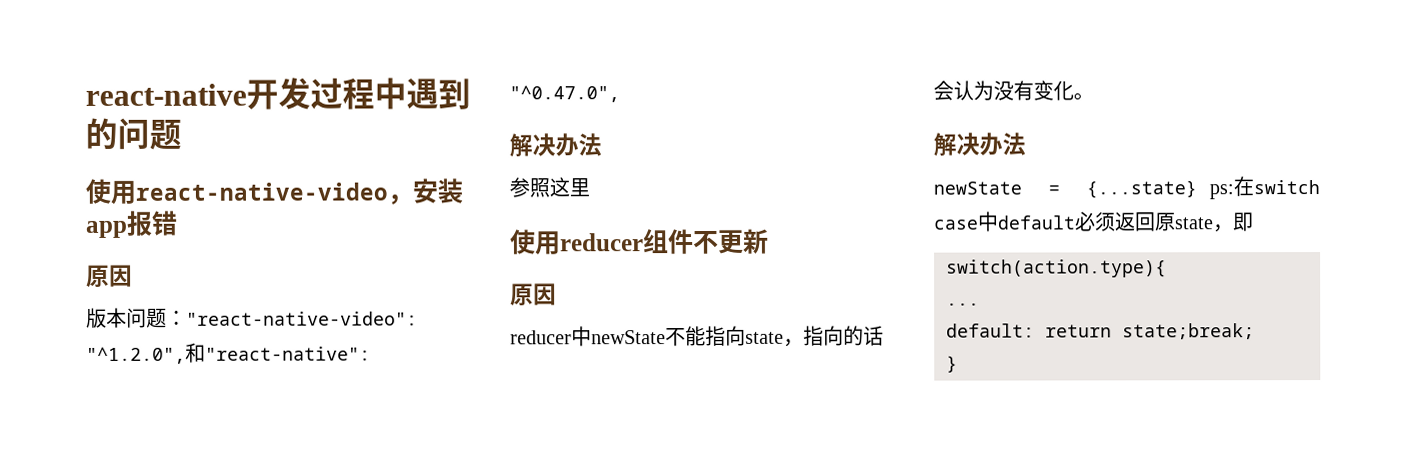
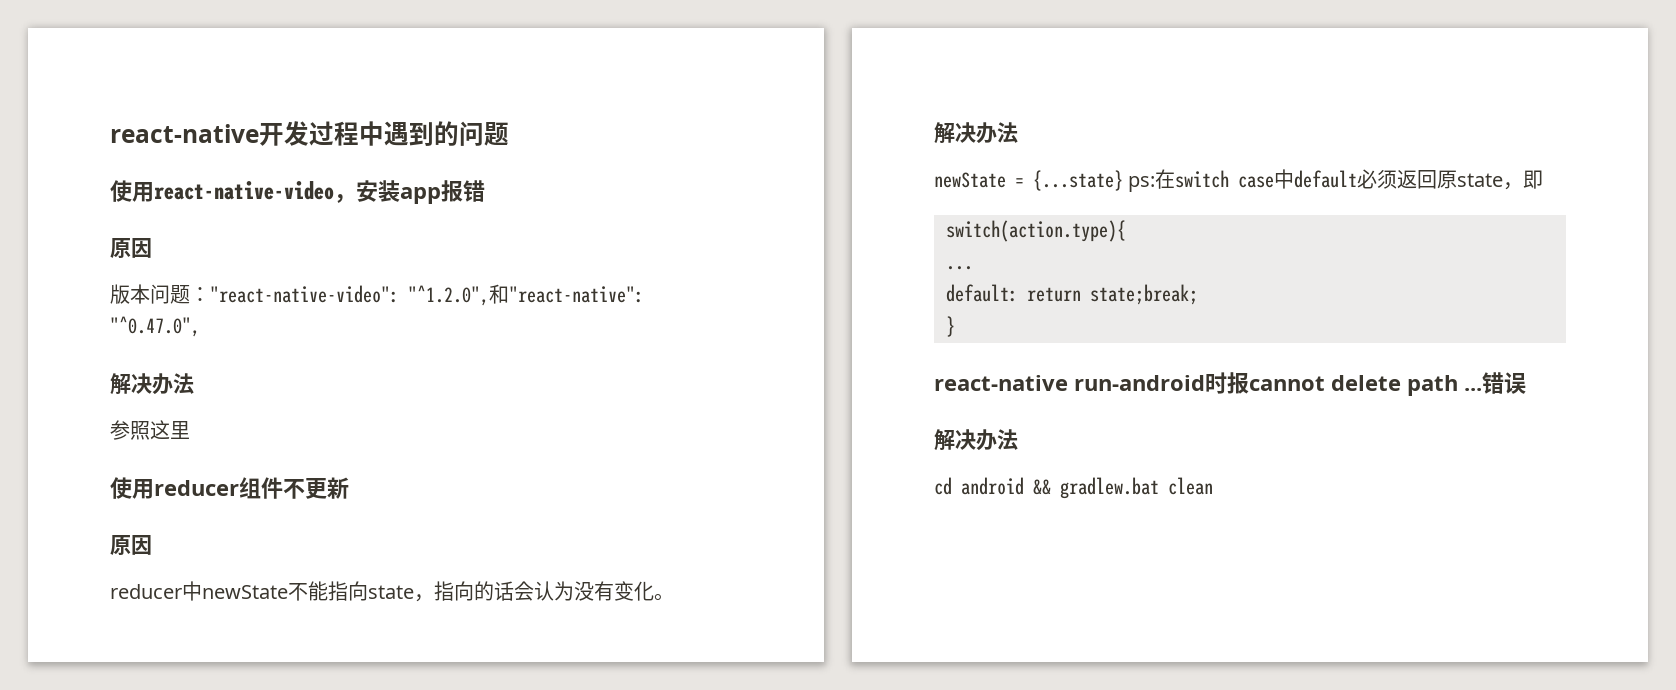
+ react-native run-android时报cannot delete path ...错误
+ 解决办法
+ cd android && gradlew.bat clean

